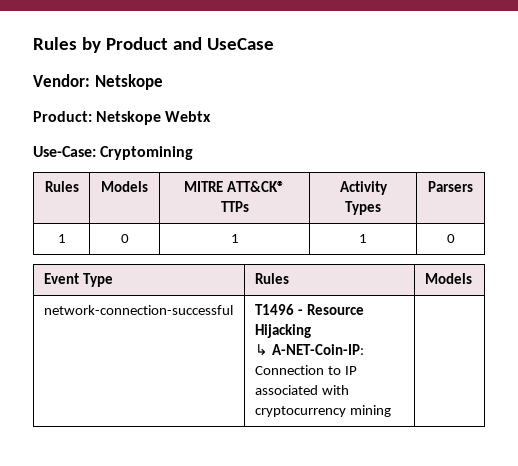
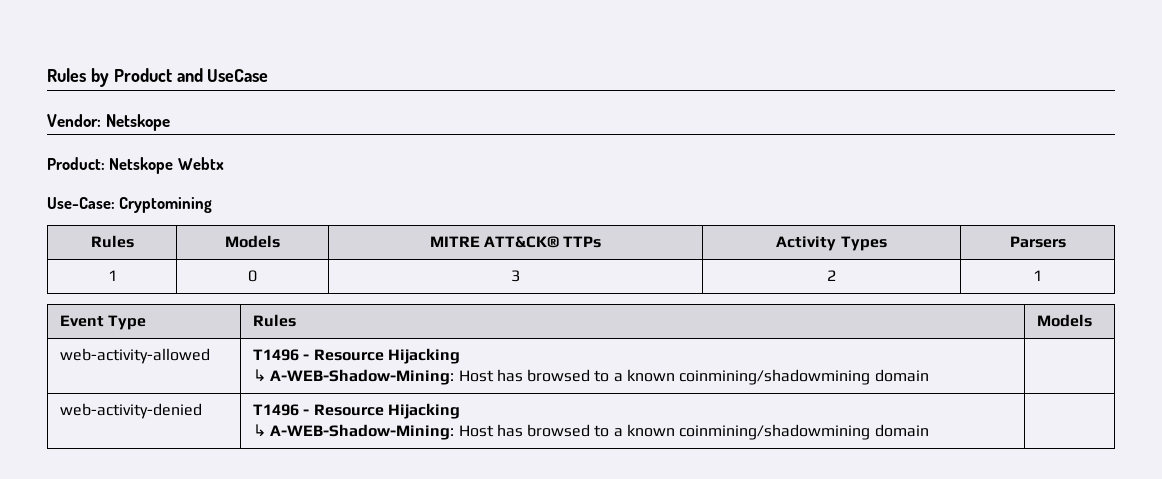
- 1 | 0 | 1 | 1 | 0
+ 1 | 0 | 3 | 2 | 1
- network-connection-successful | T1496 - Resource Hijacking
- ↳ A-NET-Coin-IP: Connection to IP associated with cryptocurrency mining |
+ web-activity-allowed | T1496 - Resource Hijacking
+ ↳ A-WEB-Shadow-Mining: Host has browsed to a known coinmining/shadowmining domain |
+ web-activity-denied | T1496 - Resource Hijacking
+ ↳ A-WEB-Shadow-Mining: Host has browsed to a known coinmining/shadowmining domain |

